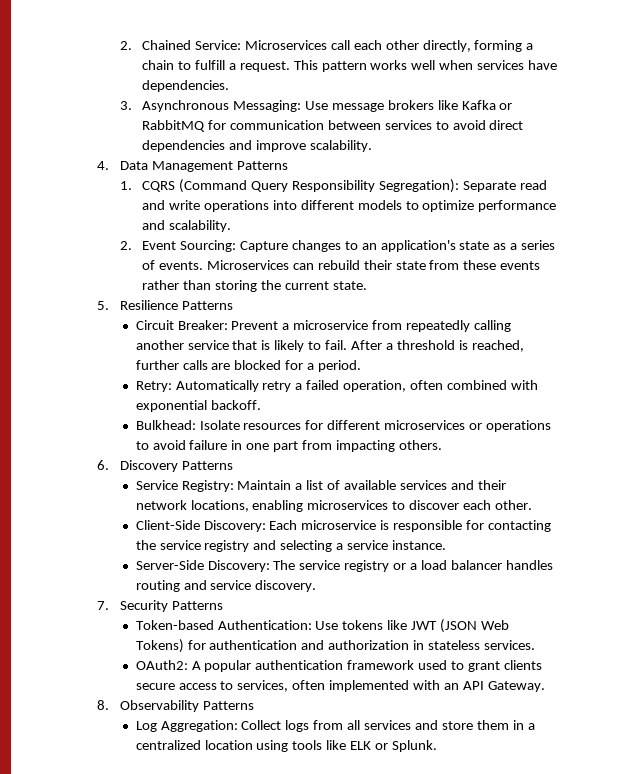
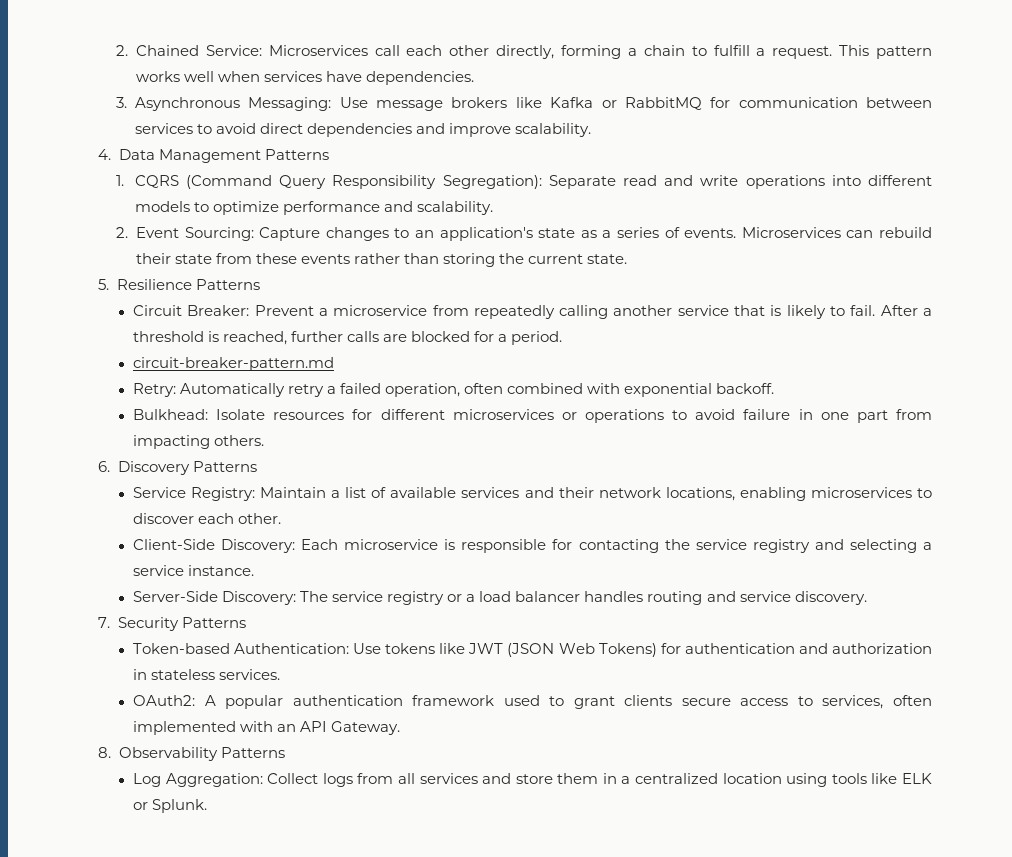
+ circuit-breaker-pattern.md

